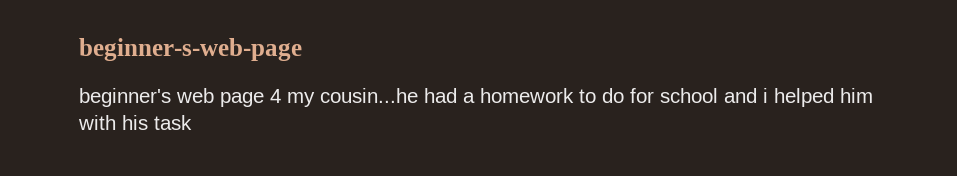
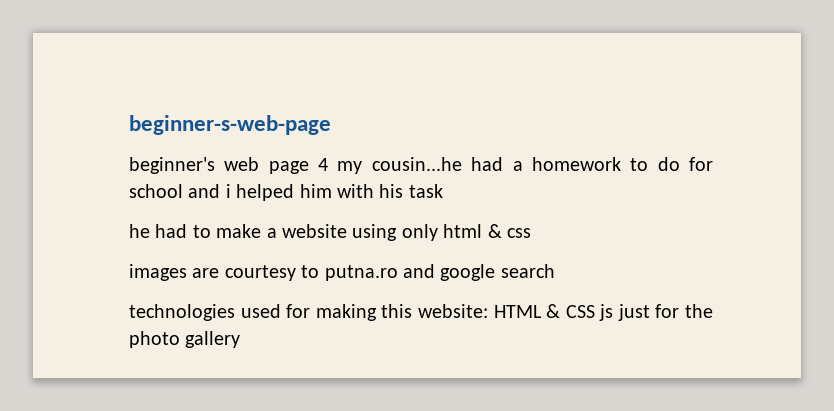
+ he had to make a website using only html & css
+ images are courtesy to putna.ro and google search
+ technologies used for making this website: HTML & CSS js just for the photo gallery

